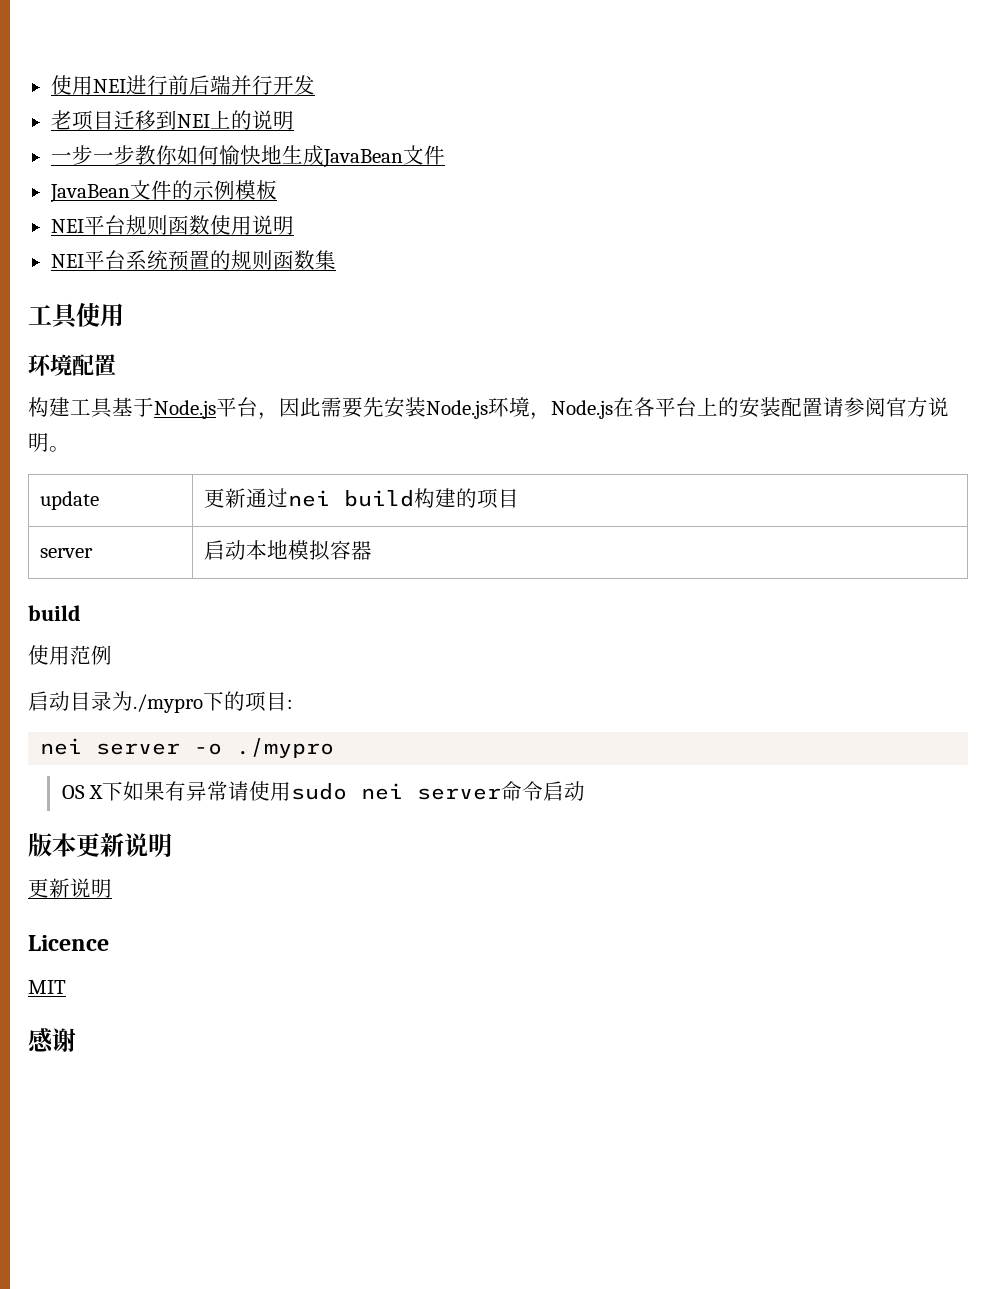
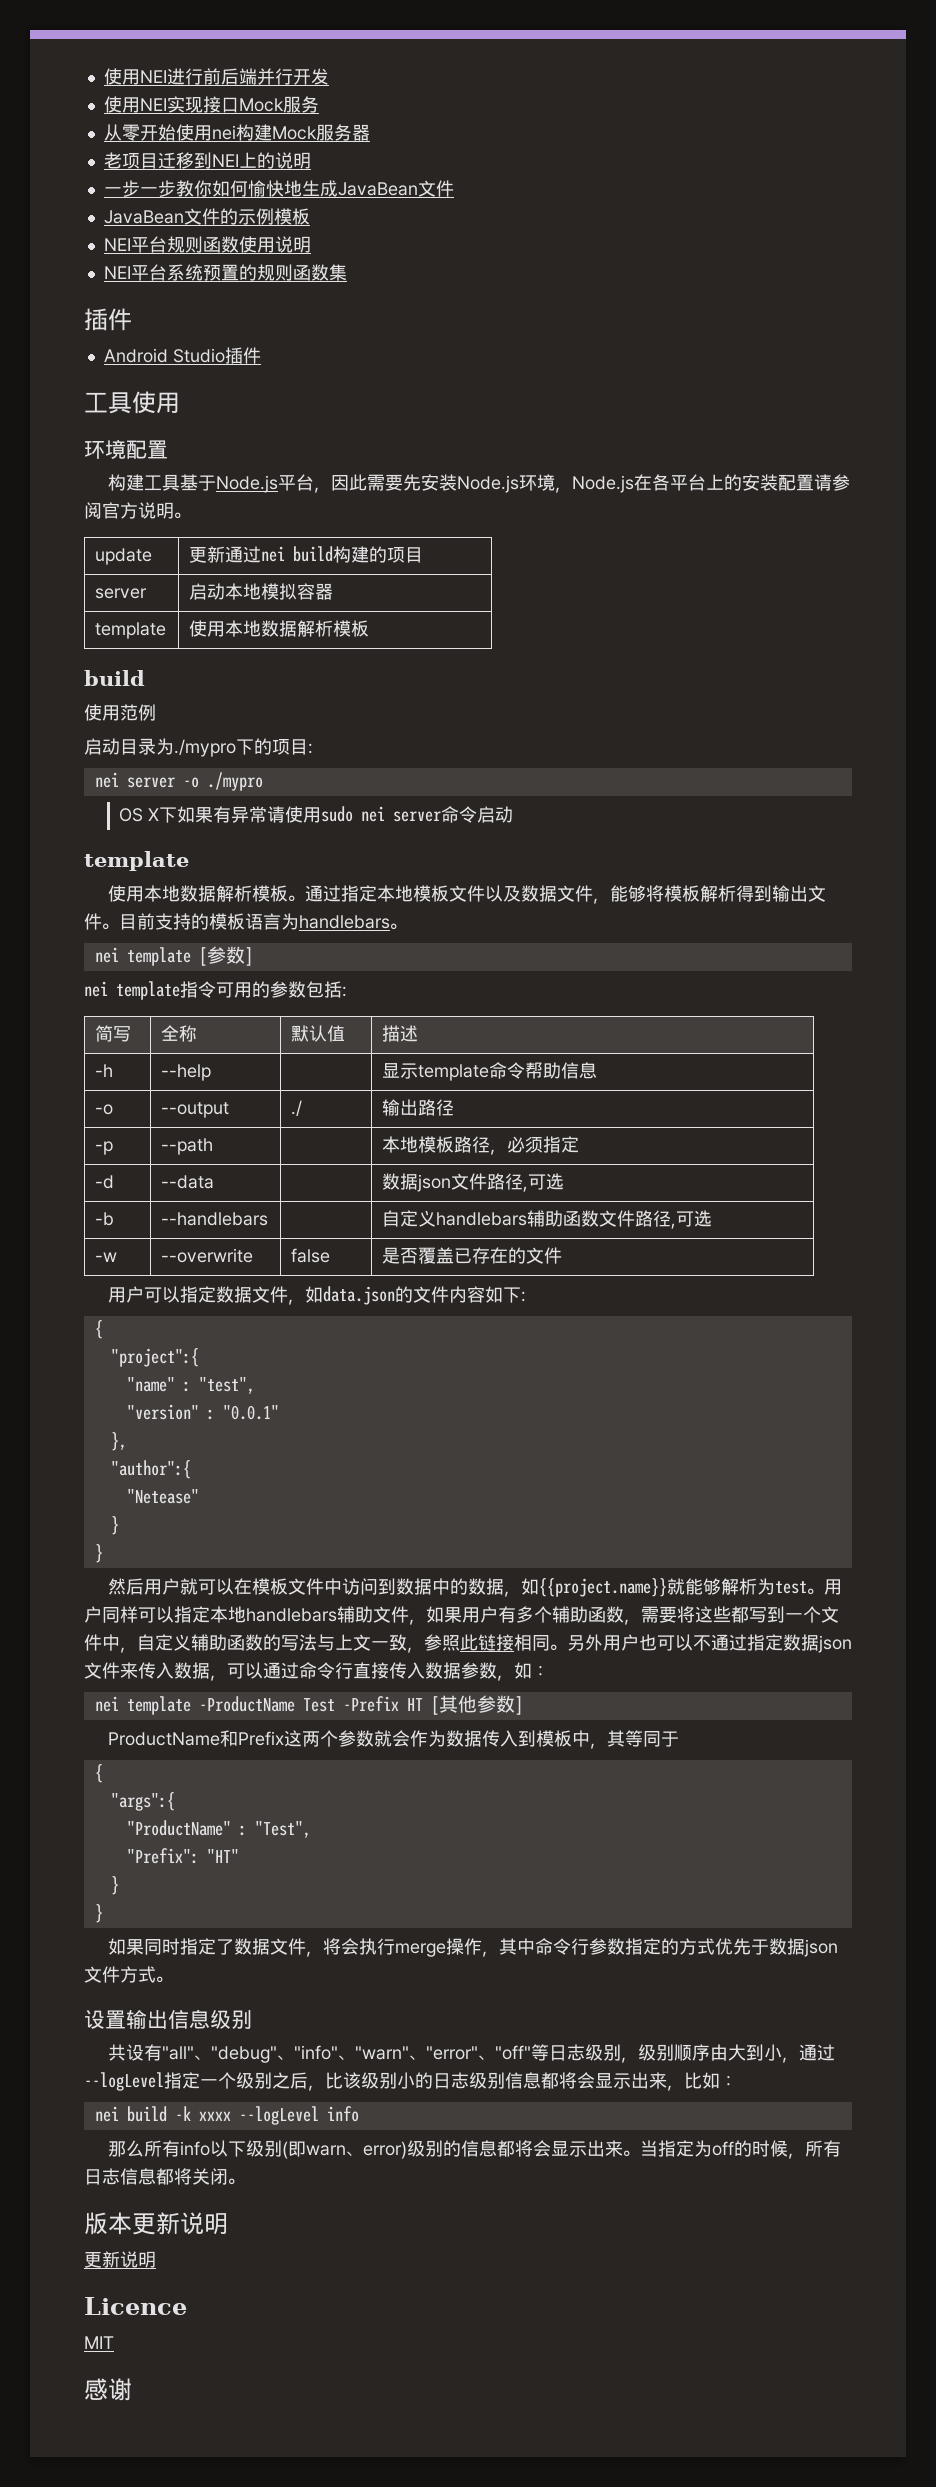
+ 使用NEI实现接口Mock服务
+ 从零开始使用nei构建Mock服务器
  NEI平台系统预置的规则函数集
+ 插件
+ Android Studio插件
+ template | 使用本地数据解析模板
  OS X下如果有异常请使用sudo nei server命令启动
+ template
+ 使用本地数据解析模板。通过指定本地模板文件以及数据文件，能够将模板解析得到输出文件。目前支持的模板语言为handlebars。
+ nei template [参数]
+ nei template指令可用的参数包括:
+ 简写 | 全称 | 默认值 | 描述
+ -h | --help | | 显示template命令帮助信息
+ -o | --output | ./ | 输出路径
+ -p | --path | | 本地模板路径，必须指定
+ -d | --data | | 数据json文件路径,可选
+ -b | --handlebars | | 自定义handlebars辅助函数文件路径,可选
+ -w | --overwrite | false | 是否覆盖已存在的文件
+ 用户可以指定数据文件，如data.json的文件内容如下:
+ {
+ "project":{
+ "name" : "test",
+ "version" : "0.0.1"
+ },
+ "author":{
+ "Netease"
+ }
+ }
+ 然后用户就可以在模板文件中访问到数据中的数据，如{{project.name}}就能够解析为test。用户同样可以指定本地handlebars辅助文件，如果用户有多个辅助函数，需要将这些都写到一个文件中，自定义辅助函数的写法与上文一致，参照此链接相同。另外用户也可以不通过指定数据json文件来传入数据，可以通过命令行直接传入数据参数，如：
+ nei template -ProductName Test -Prefix HT [其他参数]
+ ProductName和Prefix这两个参数就会作为数据传入到模板中，其等同于
+ {
+ "args":{
+ "ProductName" : "Test",
+ "Prefix": "HT"
+ }
+ }
+ 如果同时指定了数据文件，将会执行merge操作，其中命令行参数指定的方式优先于数据json文件方式。
+ 设置输出信息级别
+ 共设有"all"、"debug"、"info"、"warn"、"error"、"off"等日志级别，级别顺序由大到小，通过--logLevel指定一个级别之后，比该级别小的日志级别信息都将会显示出来，比如：
+ nei build -k xxxx --logLevel info
+ 那么所有info以下级别(即warn、error)级别的信息都将会显示出来。当指定为off的时候，所有日志信息都将关闭。

